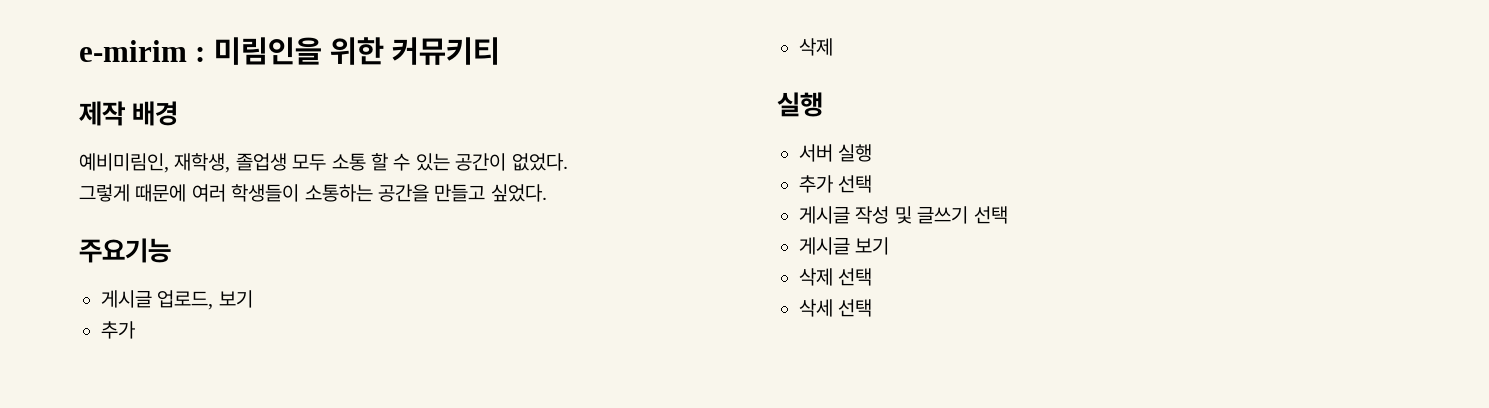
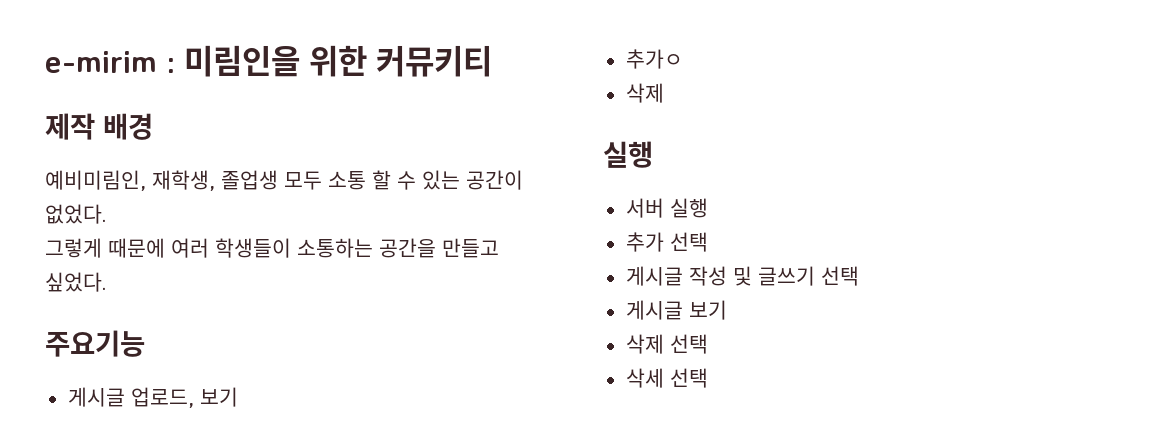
  게시글 업로드, 보기
- 추가
+ 추가ㅇ

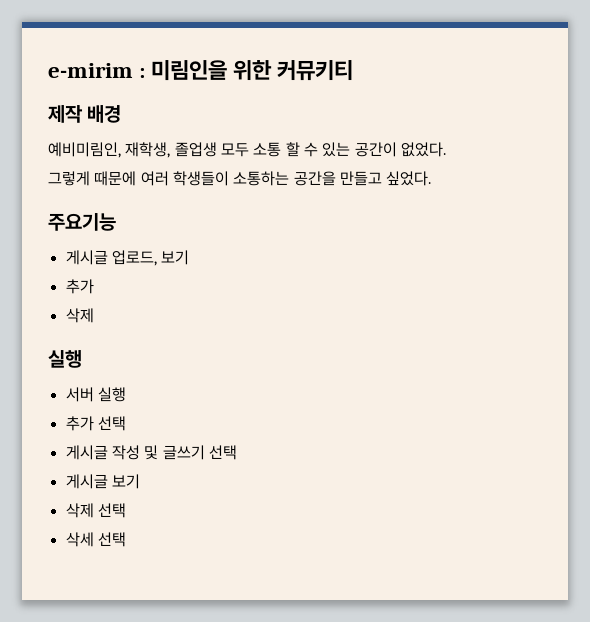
  게시글 업로드, 보기
- 추가ㅇ
+ 추가

